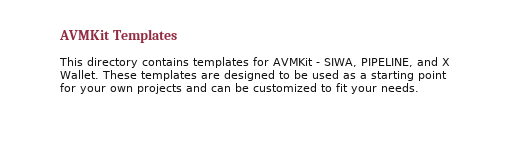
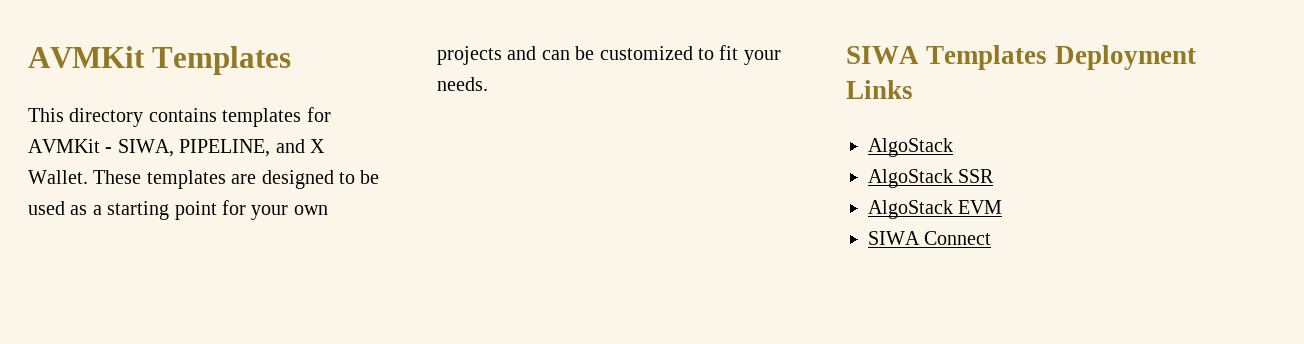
+ SIWA Templates Deployment Links
+ AlgoStack
+ AlgoStack SSR
+ AlgoStack EVM
+ SIWA Connect

